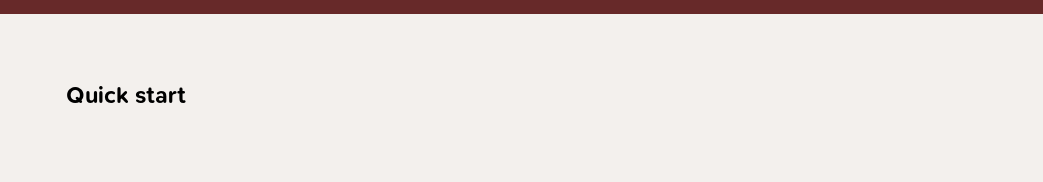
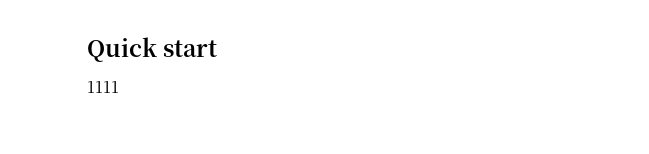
+ 1111

